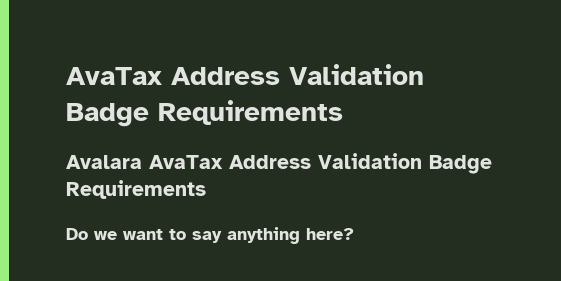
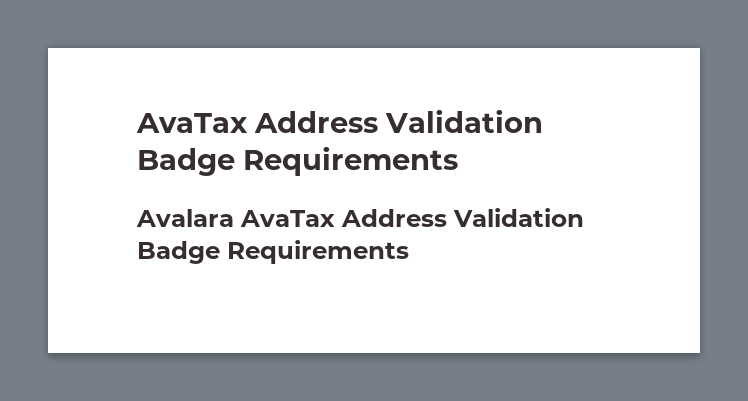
- Do we want to say anything here?

